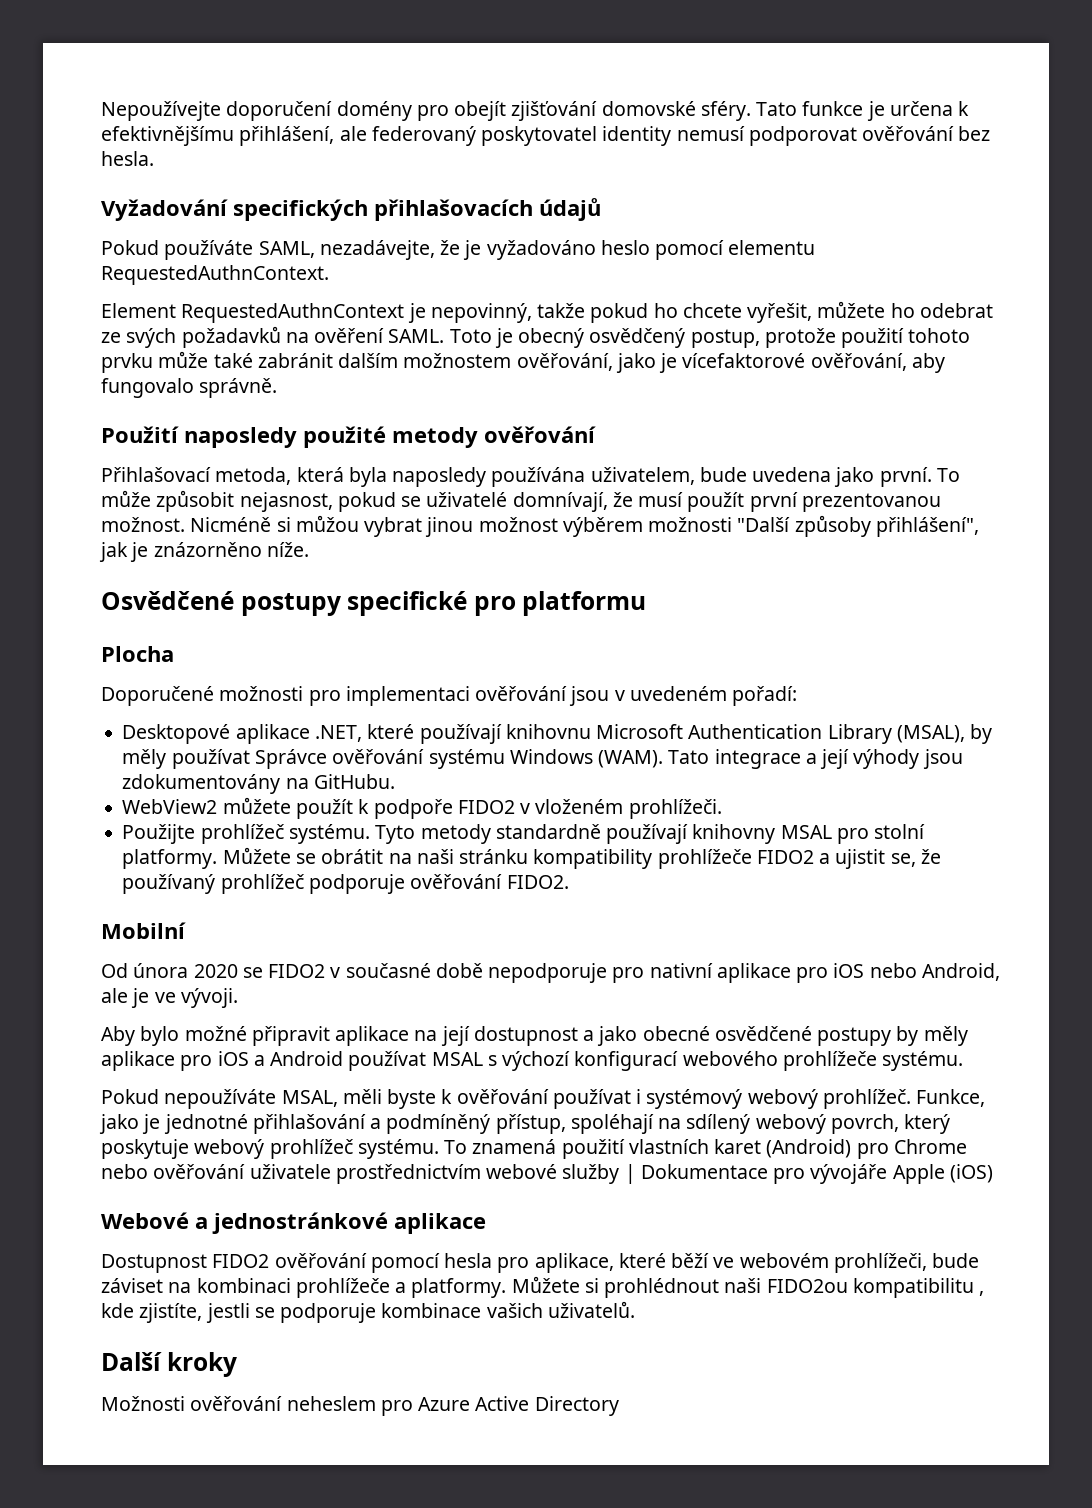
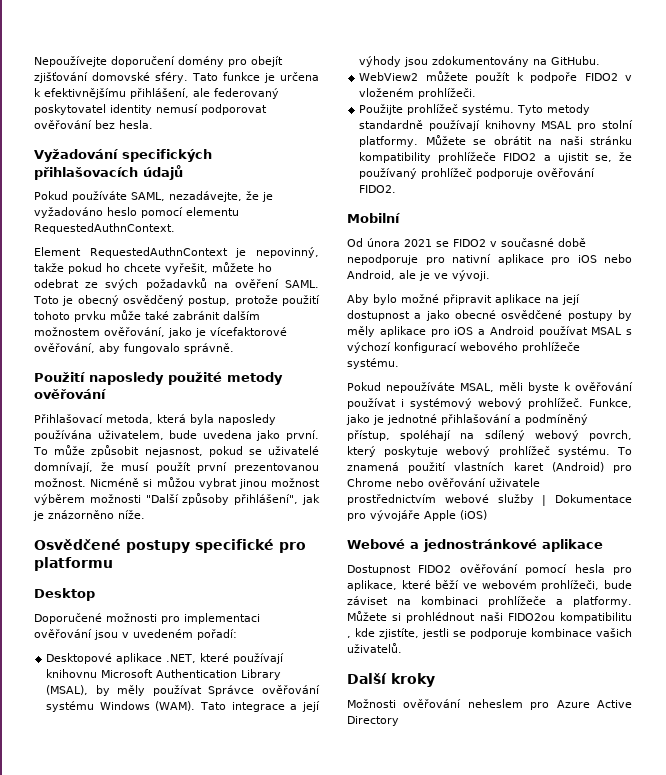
- Plocha
+ Desktop
- Od února 2020 se FIDO2 v současné době nepodporuje pro nativní aplikace pro iOS nebo Android, ale je ve vývoji.
+ Od února 2021 se FIDO2 v současné době nepodporuje pro nativní aplikace pro iOS nebo Android, ale je ve vývoji.

